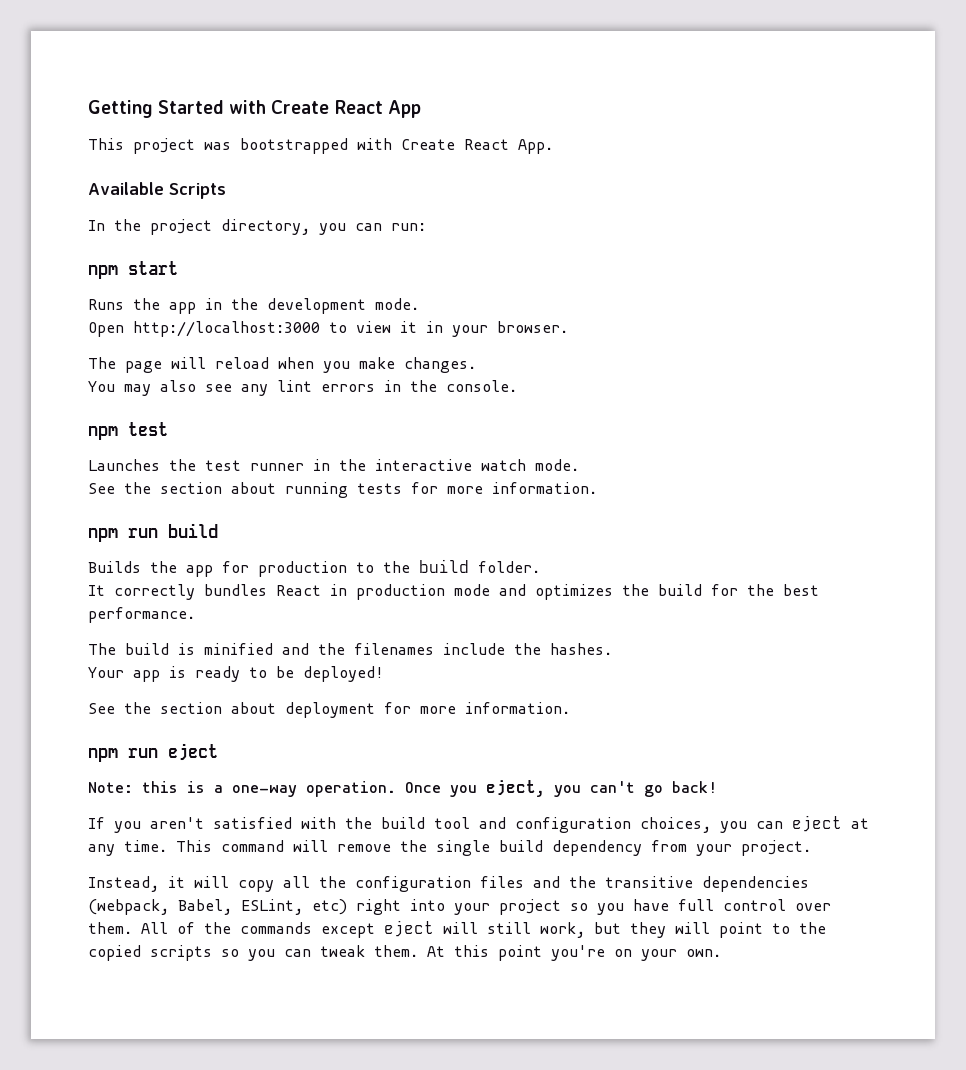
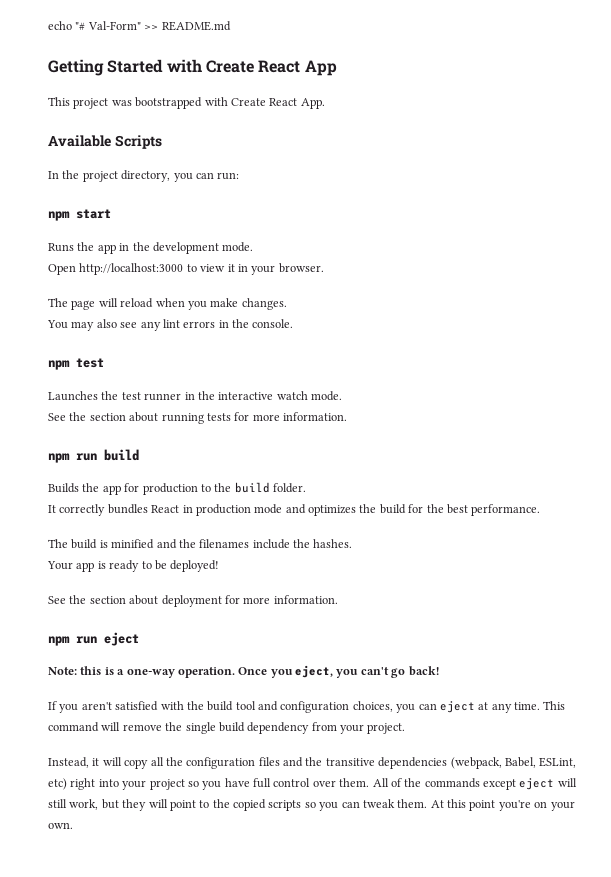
+ echo "# Val-Form" >> README.md

